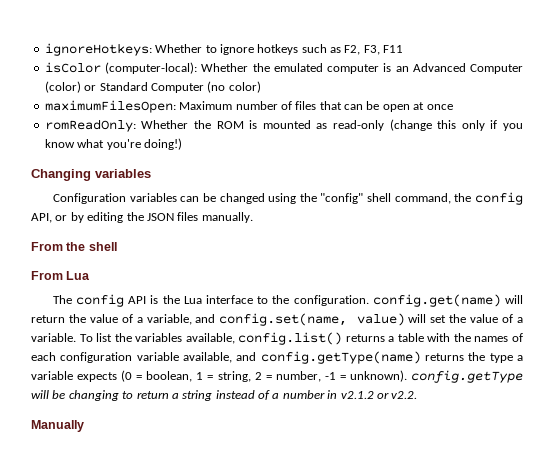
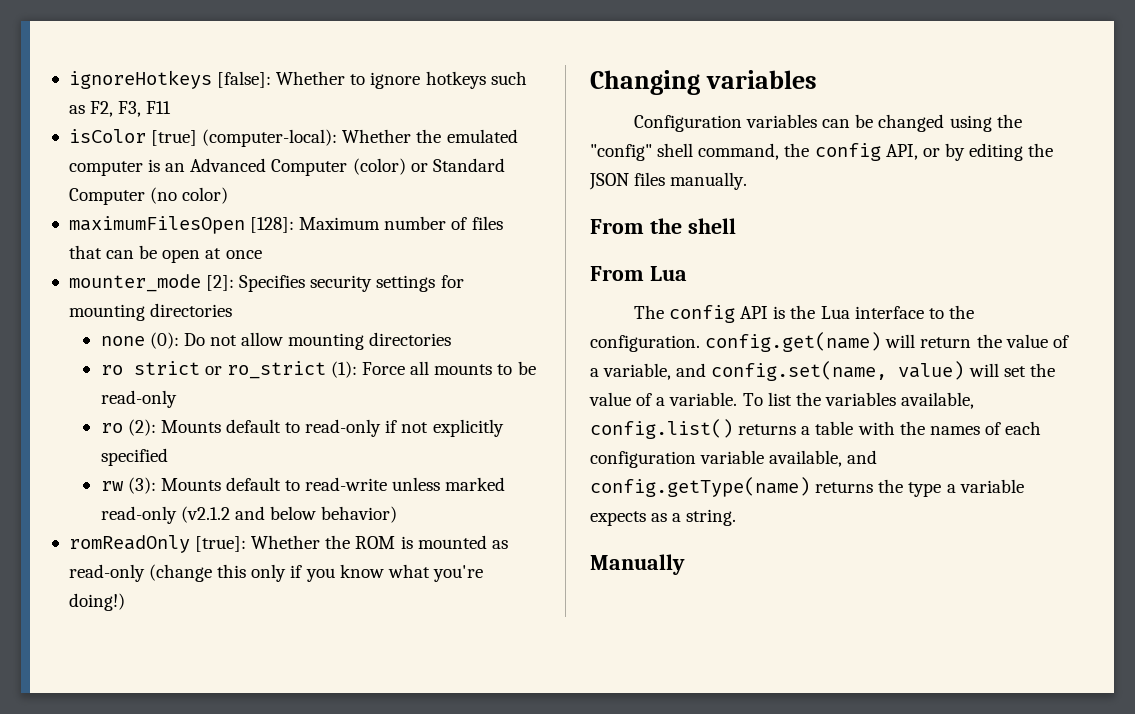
- ignoreHotkeys: Whether to ignore hotkeys such as F2, F3, F11
+ ignoreHotkeys [false]: Whether to ignore hotkeys such as F2, F3, F11
- isColor (computer-local): Whether the emulated computer is an Advanced Computer (color) or Standard Computer (no color)
+ isColor [true] (computer-local): Whether the emulated computer is an Advanced Computer (color) or Standard Computer (no color)
- maximumFilesOpen: Maximum number of files that can be open at once
+ maximumFilesOpen [128]: Maximum number of files that can be open at once
- romReadOnly: Whether the ROM is mounted as read-only (change this only if you know what you're doing!)
+ mounter_mode [2]: Specifies security settings for mounting directories
+ none (0): Do not allow mounting directories
+ ro strict or ro_strict (1): Force all mounts to be read-only
+ ro (2): Mounts default to read-only if not explicitly specified
+ rw (3): Mounts default to read-write unless marked read-only (v2.1.2 and below behavior)
+ romReadOnly [true]: Whether the ROM is mounted as read-only (change this only if you know what you're doing!)
- To list the variables available, config.list() returns a table with the names of each configuration variable available, and config.getType(name) returns the type a variable expects (0 = boolean, 1 = string, 2 = number, -1 = unknown). config.getType will be changing to return a string instead of a number in v2.1.2 or v2.2.
+ To list the variables available, config.list() returns a table with the names of each configuration variable available, and config.getType(name) returns the type a variable expects as a string.

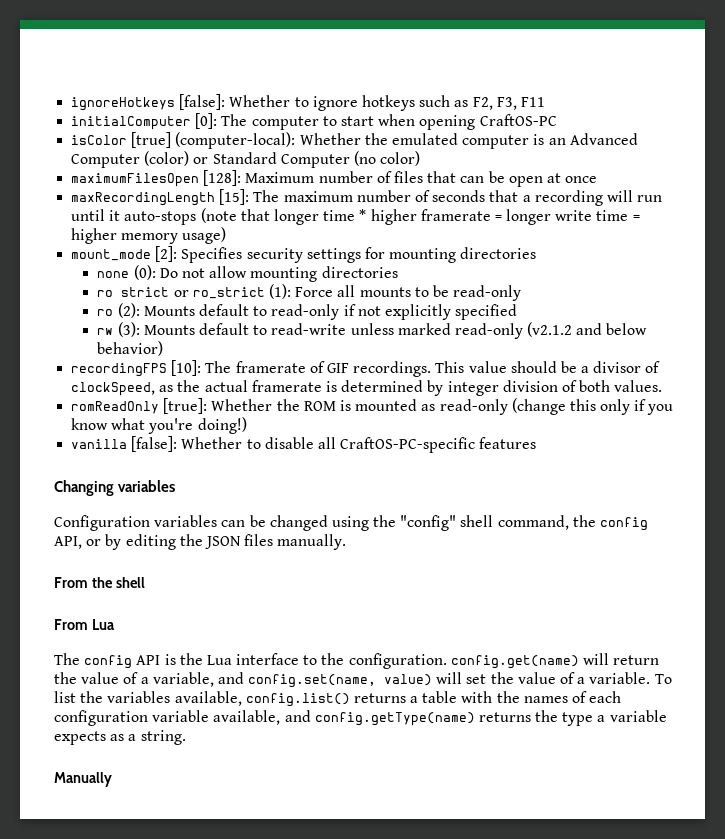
+ initialComputer [0]: The computer to start when opening CraftOS-PC
- mounter_mode [2]: Specifies security settings for mounting directories
+ maxRecordingLength [15]: The maximum number of seconds that a recording will run until it auto-stops (note that longer time * higher framerate = longer write time = higher memory usage)
+ mount_mode [2]: Specifies security settings for mounting directories
+ recordingFPS [10]: The framerate of GIF recordings. This value should be a divisor of clockSpeed, as the actual framerate is determined by integer division of both values.
+ vanilla [false]: Whether to disable all CraftOS-PC-specific features

